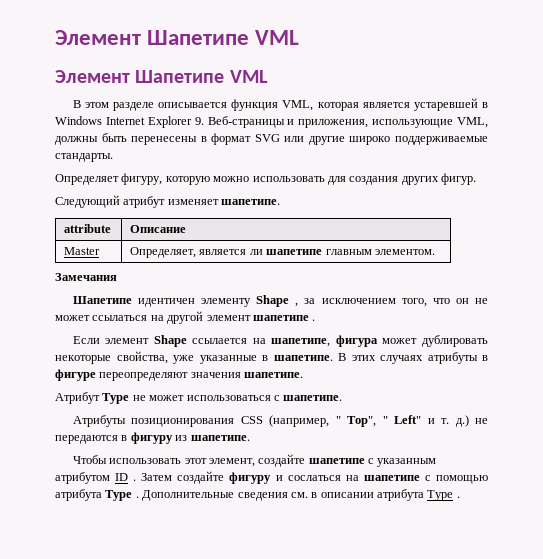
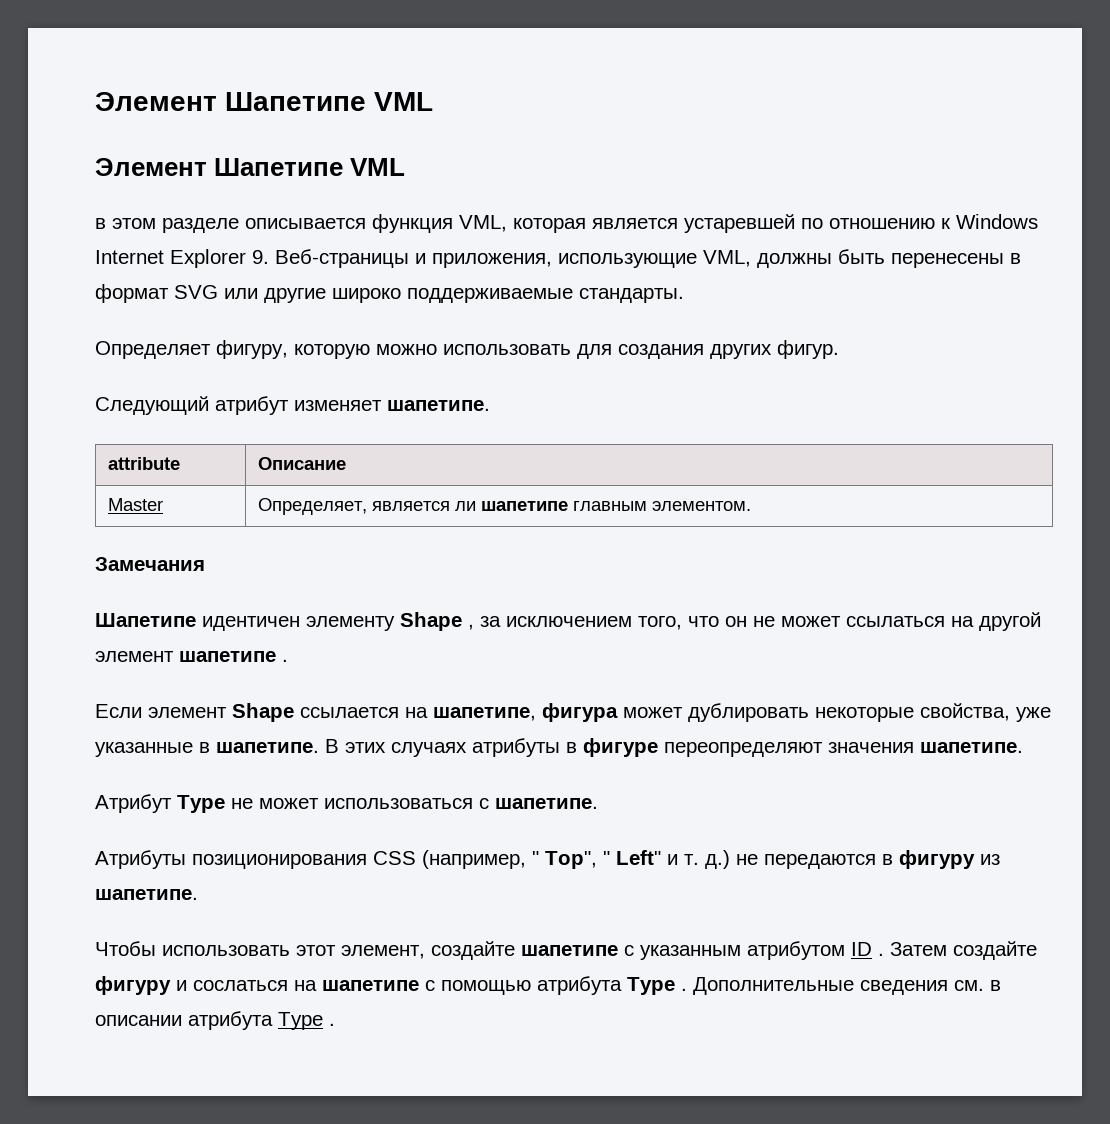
- В этом разделе описывается функция VML, которая является устаревшей в Windows Internet Explorer 9. Веб-страницы и приложения, использующие VML, должны быть перенесены в формат SVG или другие широко поддерживаемые стандарты.
+ в этом разделе описывается функция VML, которая является устаревшей по отношению к Windows Internet Explorer 9. Веб-страницы и приложения, использующие VML, должны быть перенесены в формат SVG или другие широко поддерживаемые стандарты.

